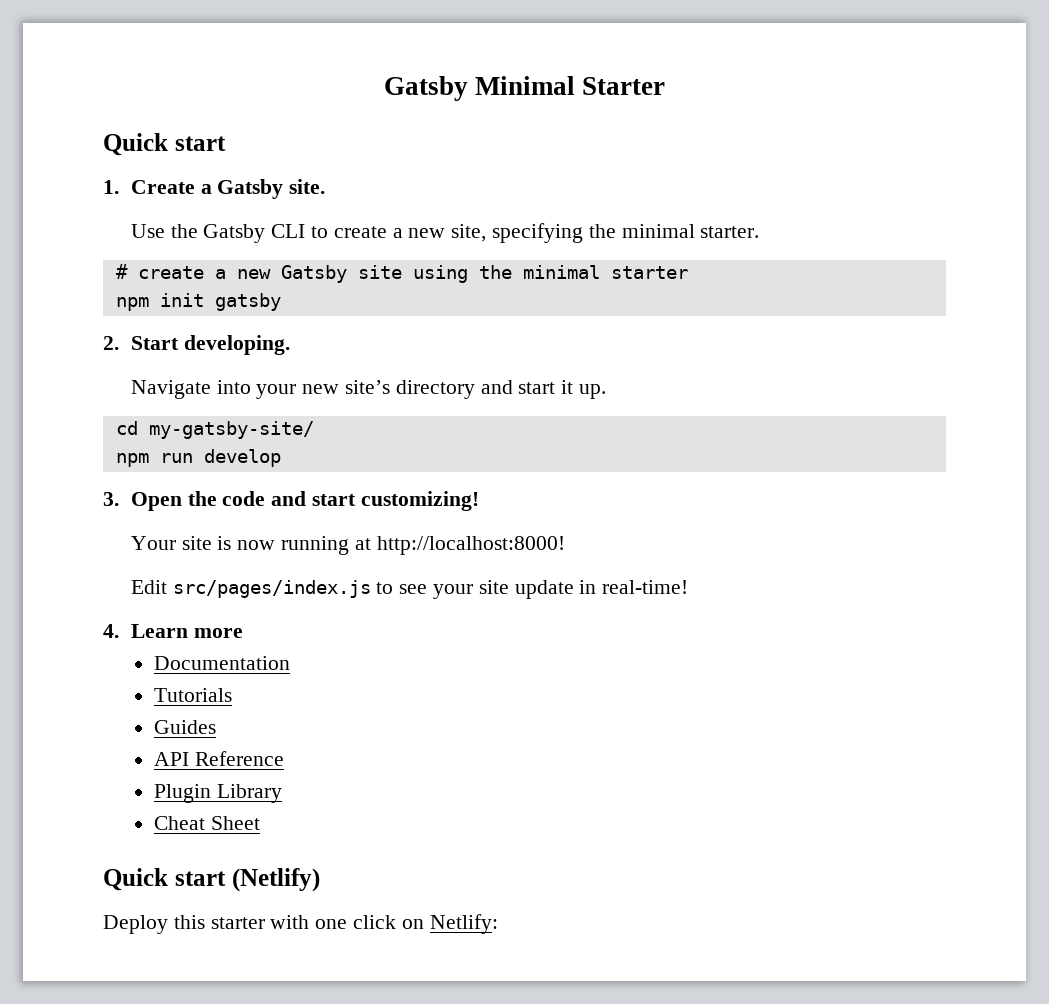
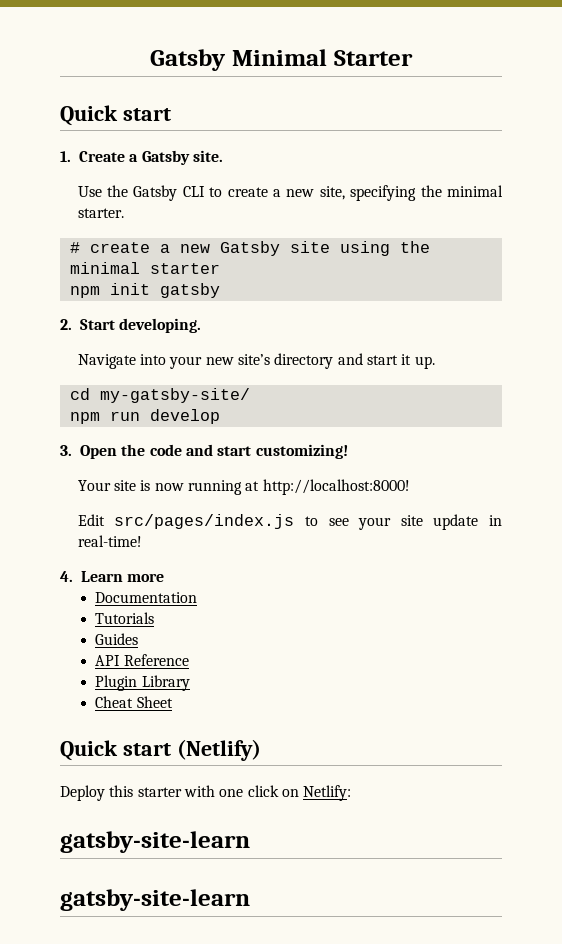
  Deploy this starter with one click on Netlify:
+ gatsby-site-learn
+ gatsby-site-learn

